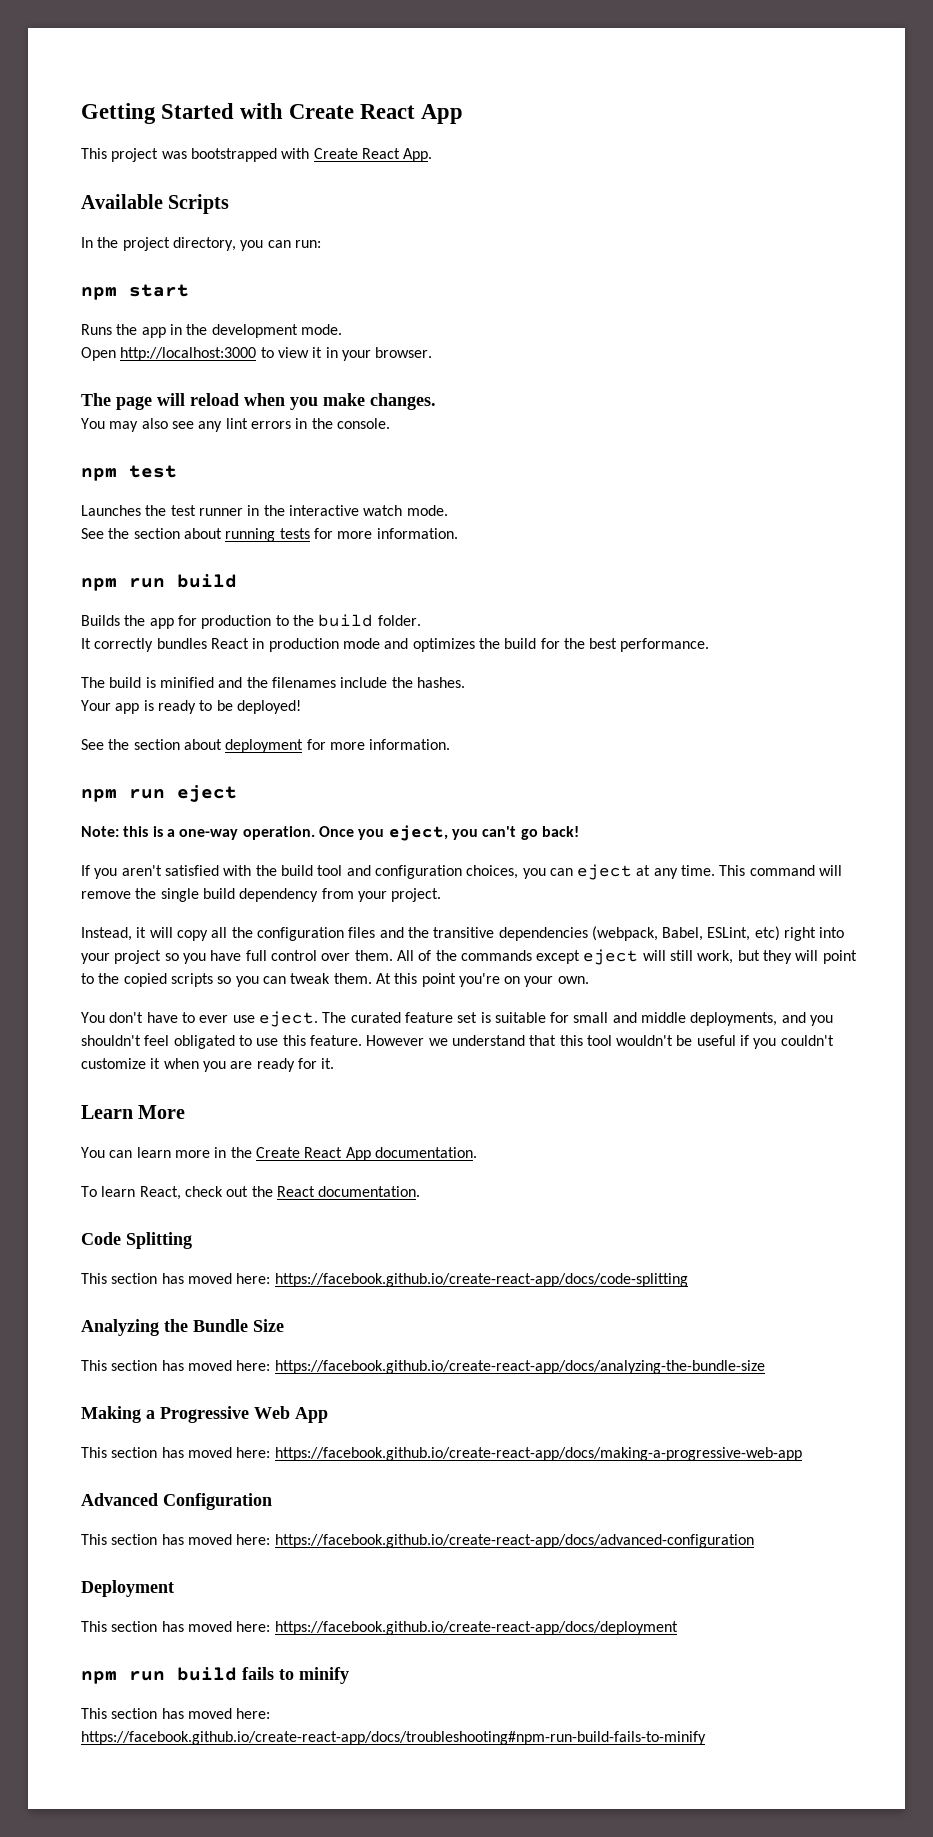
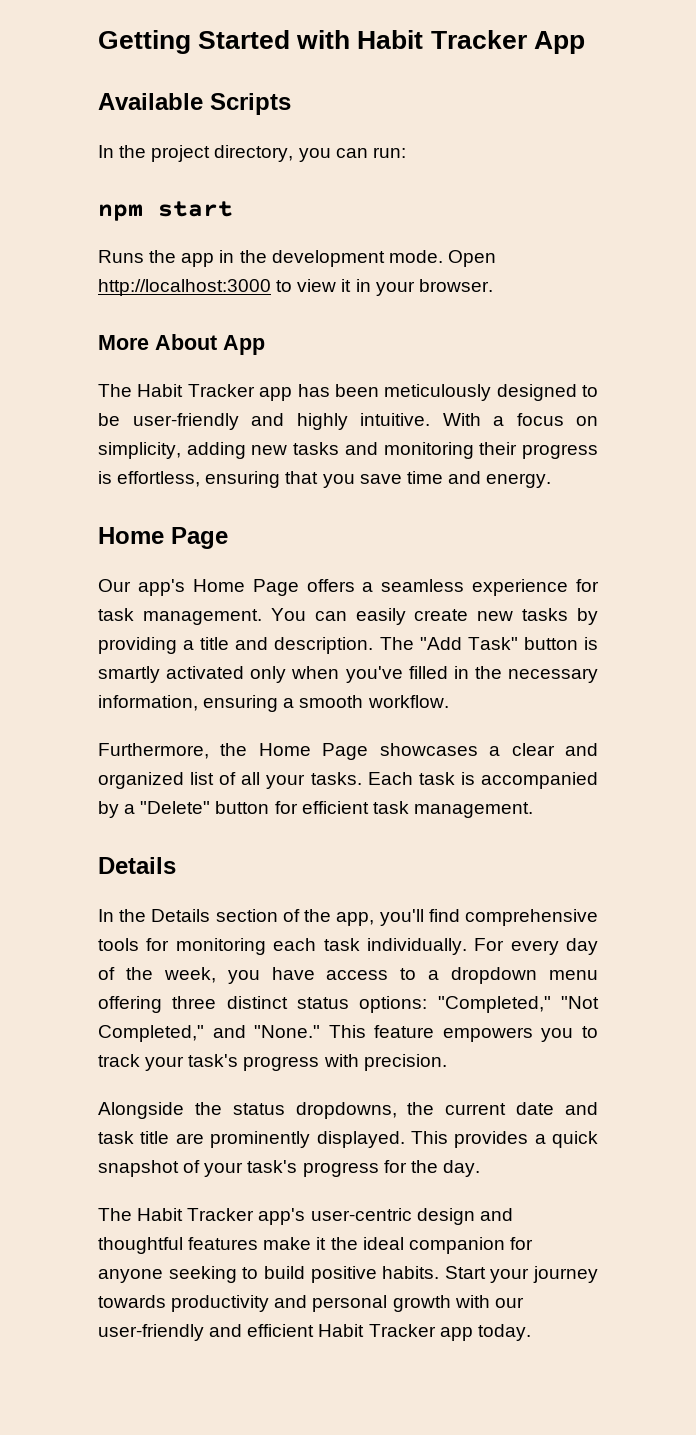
- Getting Started with Create React App
- This project was bootstrapped with Create React App.
+ Getting Started with Habit Tracker App
- Runs the app in the development mode.
- Open http://localhost:3000 to view it in your browser.
+ Runs the app in the development mode. Open http://localhost:3000 to view it in your browser.
- The page will reload when you make changes.
- You may also see any lint errors in the console.
- npm test
- Launches the test runner in the interactive watch mode.
- See the section about running tests for more information.
- npm run build
- Builds the app for production to the build folder.
- It correctly bundles React in production mode and optimizes the build for the best performance.
- The build is minified and the filenames include the hashes.
- Your app is ready to be deployed!
- See the section about deployment for more information.
- npm run eject
- Note: this is a one-way operation. Once you eject, you can't go back!
- If you aren't satisfied with the build tool and configuration choices, you can eject at any time. This command will remove the single build dependency from your project.
- Instead, it will copy all the configuration files and the transitive dependencies (webpack, Babel, ESLint, etc) right into your project so you have full control over them. All of the commands except eject will still work, but they will point to the copied scripts so you can tweak them. At this point you're on your own.
- You don't have to ever use eject. The curated feature set is suitable for small and middle deployments, and you shouldn't feel obligated to use this feature. However we understand that this tool wouldn't be useful if you couldn't customize it when you are ready for it.
- Learn More
- You can learn more in the Create React App documentation.
- To learn React, check out the React documentation.
- Code Splitting
- This section has moved here: https://facebook.github.io/create-react-app/docs/code-splitting
- Analyzing the Bundle Size
- This section has moved here: https://facebook.github.io/create-react-app/docs/analyzing-the-bundle-size
- Making a Progressive Web App
- This section has moved here: https://facebook.github.io/create-react-app/docs/making-a-progressive-web-app
- Advanced Configuration
- This section has moved here: https://facebook.github.io/create-react-app/docs/advanced-configuration
- Deployment
- This section has moved here: https://facebook.github.io/create-react-app/docs/deployment
- npm run build fails to minify
- This section has moved here: https://facebook.github.io/create-react-app/docs/troubleshooting#npm-run-build-fails-to-minify
+ More About App
+ The Habit Tracker app has been meticulously designed to be user-friendly and highly intuitive. With a focus on simplicity, adding new tasks and monitoring their progress is effortless, ensuring that you save time and energy.
+ Home Page
+ Our app's Home Page offers a seamless experience for task management. You can easily create new tasks by providing a title and description. The "Add Task" button is smartly activated only when you've filled in the necessary information, ensuring a smooth workflow.
+ Furthermore, the Home Page showcases a clear and organized list of all your tasks. Each task is accompanied by a "Delete" button for efficient task management.
+ Details
+ In the Details section of the app, you'll find comprehensive tools for monitoring each task individually. For every day of the week, you have access to a dropdown menu offering three distinct status options: "Completed," "Not Completed," and "None." This feature empowers you to track your task's progress with precision.
+ Alongside the status dropdowns, the current date and task title are prominently displayed. This provides a quick snapshot of your task's progress for the day.
+ The Habit Tracker app's user-centric design and thoughtful features make it the ideal companion for anyone seeking to build positive habits. Start your journey towards productivity and personal growth with our user-friendly and efficient Habit Tracker app today.

